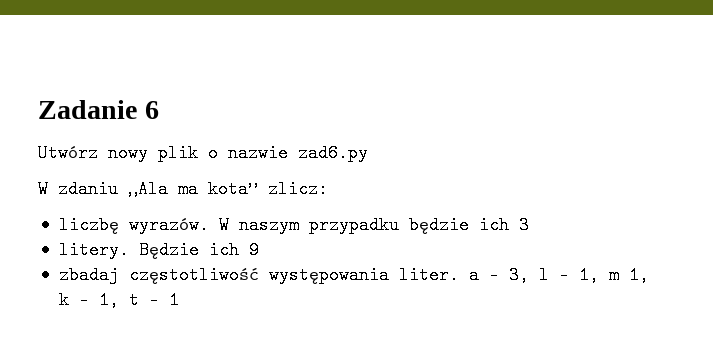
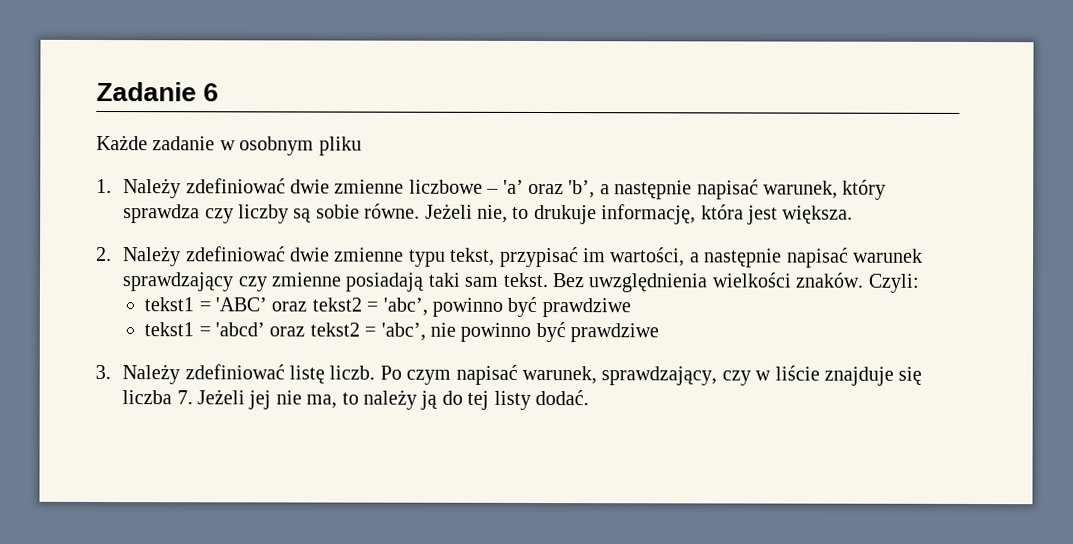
- Utwórz nowy plik o nazwie zad6.py
- W zdaniu „Ala ma kota” zlicz:
- liczbę wyrazów. W naszym przypadku będzie ich 3
- litery. Będzie ich 9
- zbadaj częstotliwość występowania liter. a – 3, l – 1, m 1, k – 1, t – 1
+ Każde zadanie w osobnym pliku
+ 1. Należy zdefiniować dwie zmienne liczbowe – 'a’ oraz 'b’, a następnie napisać warunek, który sprawdza czy liczby są sobie równe. Jeżeli nie, to drukuje informację, która jest większa.
+ 2. Należy zdefiniować dwie zmienne typu tekst, przypisać im wartości, a następnie napisać warunek sprawdzający czy zmienne posiadają taki sam tekst. Bez uwzględnienia wielkości znaków. Czyli:
+ tekst1 = 'ABC’ oraz tekst2 = 'abc’, powinno być prawdziwe
+ tekst1 = 'abcd’ oraz tekst2 = 'abc’, nie powinno być prawdziwe
+ 3. Należy zdefiniować listę liczb. Po czym napisać warunek, sprawdzający, czy w liście znajduje się liczba 7. Jeżeli jej nie ma, to należy ją do tej listy dodać.

